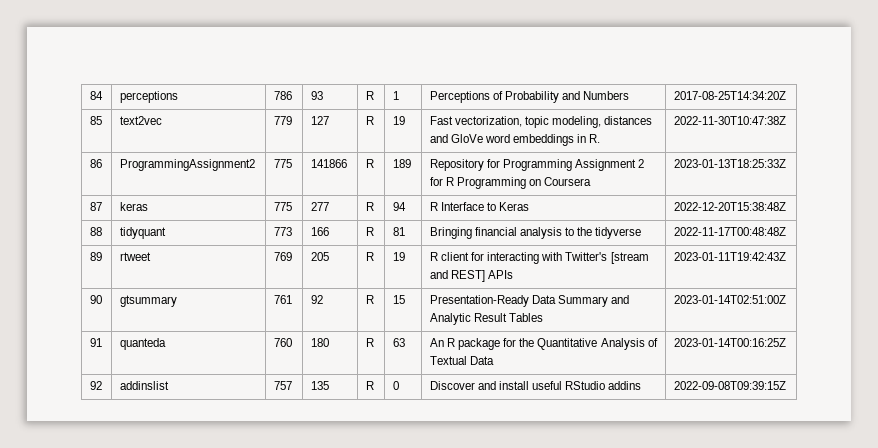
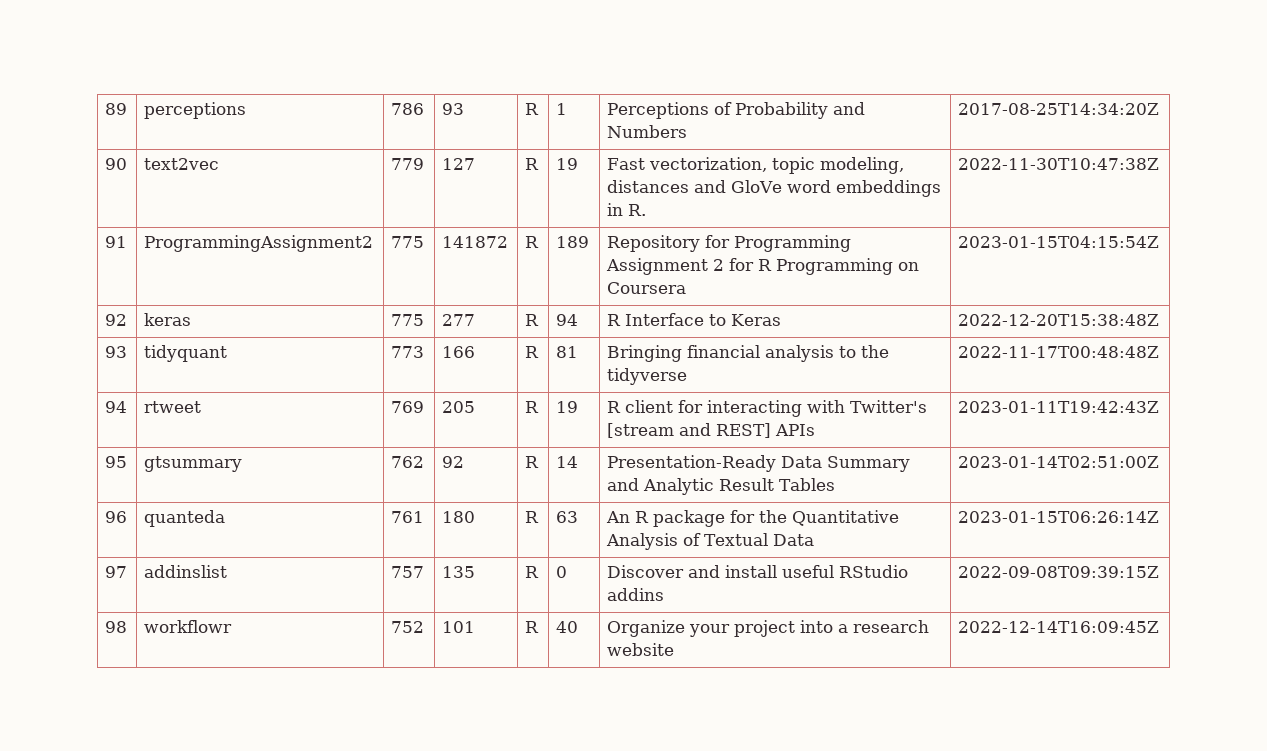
- 84 | perceptions | 786 | 93 | R | 1 | Perceptions of Probability and Numbers | 2017-08-25T14:34:20Z
+ 89 | perceptions | 786 | 93 | R | 1 | Perceptions of Probability and Numbers | 2017-08-25T14:34:20Z
- 85 | text2vec | 779 | 127 | R | 19 | Fast vectorization, topic modeling, distances and GloVe word embeddings in R. | 2022-11-30T10:47:38Z
+ 90 | text2vec | 779 | 127 | R | 19 | Fast vectorization, topic modeling, distances and GloVe word embeddings in R. | 2022-11-30T10:47:38Z
- 86 | ProgrammingAssignment2 | 775 | 141866 | R | 189 | Repository for Programming Assignment 2 for R Programming on Coursera | 2023-01-13T18:25:33Z
- 87 | keras | 775 | 277 | R | 94 | R Interface to Keras | 2022-12-20T15:38:48Z
+ 91 | ProgrammingAssignment2 | 775 | 141872 | R | 189 | Repository for Programming Assignment 2 for R Programming on Coursera | 2023-01-15T04:15:54Z
+ 92 | keras | 775 | 277 | R | 94 | R Interface to Keras | 2022-12-20T15:38:48Z
- 88 | tidyquant | 773 | 166 | R | 81 | Bringing financial analysis to the tidyverse | 2022-11-17T00:48:48Z
+ 93 | tidyquant | 773 | 166 | R | 81 | Bringing financial analysis to the tidyverse | 2022-11-17T00:48:48Z
- 89 | rtweet | 769 | 205 | R | 19 | R client for interacting with Twitter's [stream and REST] APIs | 2023-01-11T19:42:43Z
+ 94 | rtweet | 769 | 205 | R | 19 | R client for interacting with Twitter's [stream and REST] APIs | 2023-01-11T19:42:43Z
- 90 | gtsummary | 761 | 92 | R | 15 | Presentation-Ready Data Summary and Analytic Result Tables | 2023-01-14T02:51:00Z
+ 95 | gtsummary | 762 | 92 | R | 14 | Presentation-Ready Data Summary and Analytic Result Tables | 2023-01-14T02:51:00Z
- 91 | quanteda | 760 | 180 | R | 63 | An R package for the Quantitative Analysis of Textual Data | 2023-01-14T00:16:25Z
- 92 | addinslist | 757 | 135 | R | 0 | Discover and install useful RStudio addins | 2022-09-08T09:39:15Z
+ 96 | quanteda | 761 | 180 | R | 63 | An R package for the Quantitative Analysis of Textual Data | 2023-01-15T06:26:14Z
+ 97 | addinslist | 757 | 135 | R | 0 | Discover and install useful RStudio addins | 2022-09-08T09:39:15Z
+ 98 | workflowr | 752 | 101 | R | 40 | Organize your project into a research website | 2022-12-14T16:09:45Z

